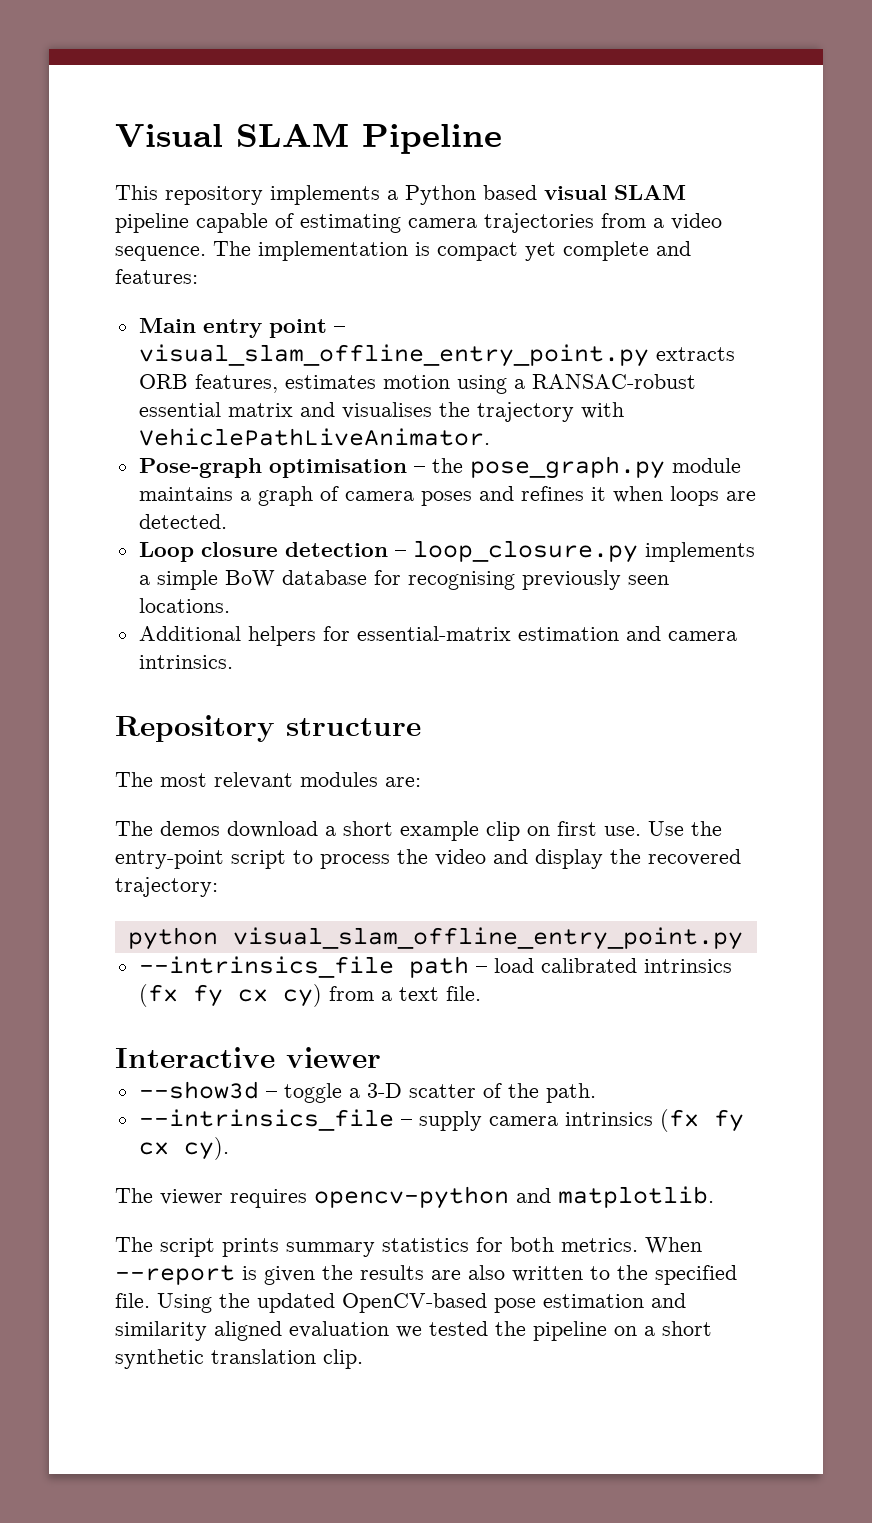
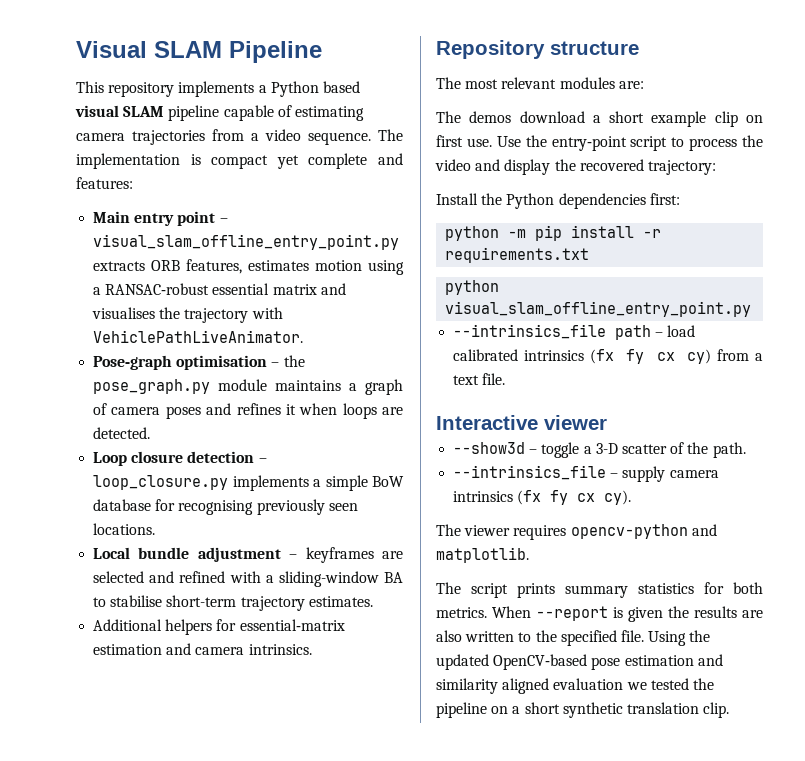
+ Local bundle adjustment – keyframes are selected and refined with a sliding-window BA to stabilise short-term trajectory estimates.
+ Install the Python dependencies first:
+ python -m pip install -r requirements.txt

